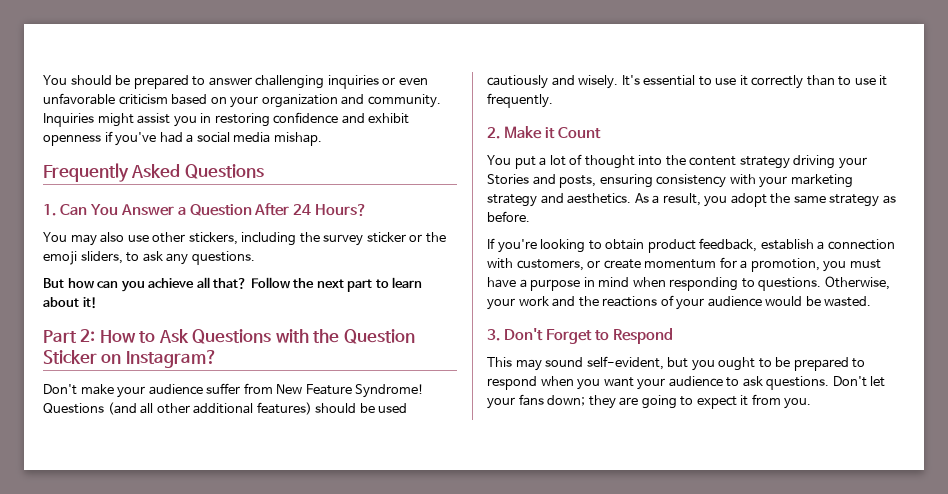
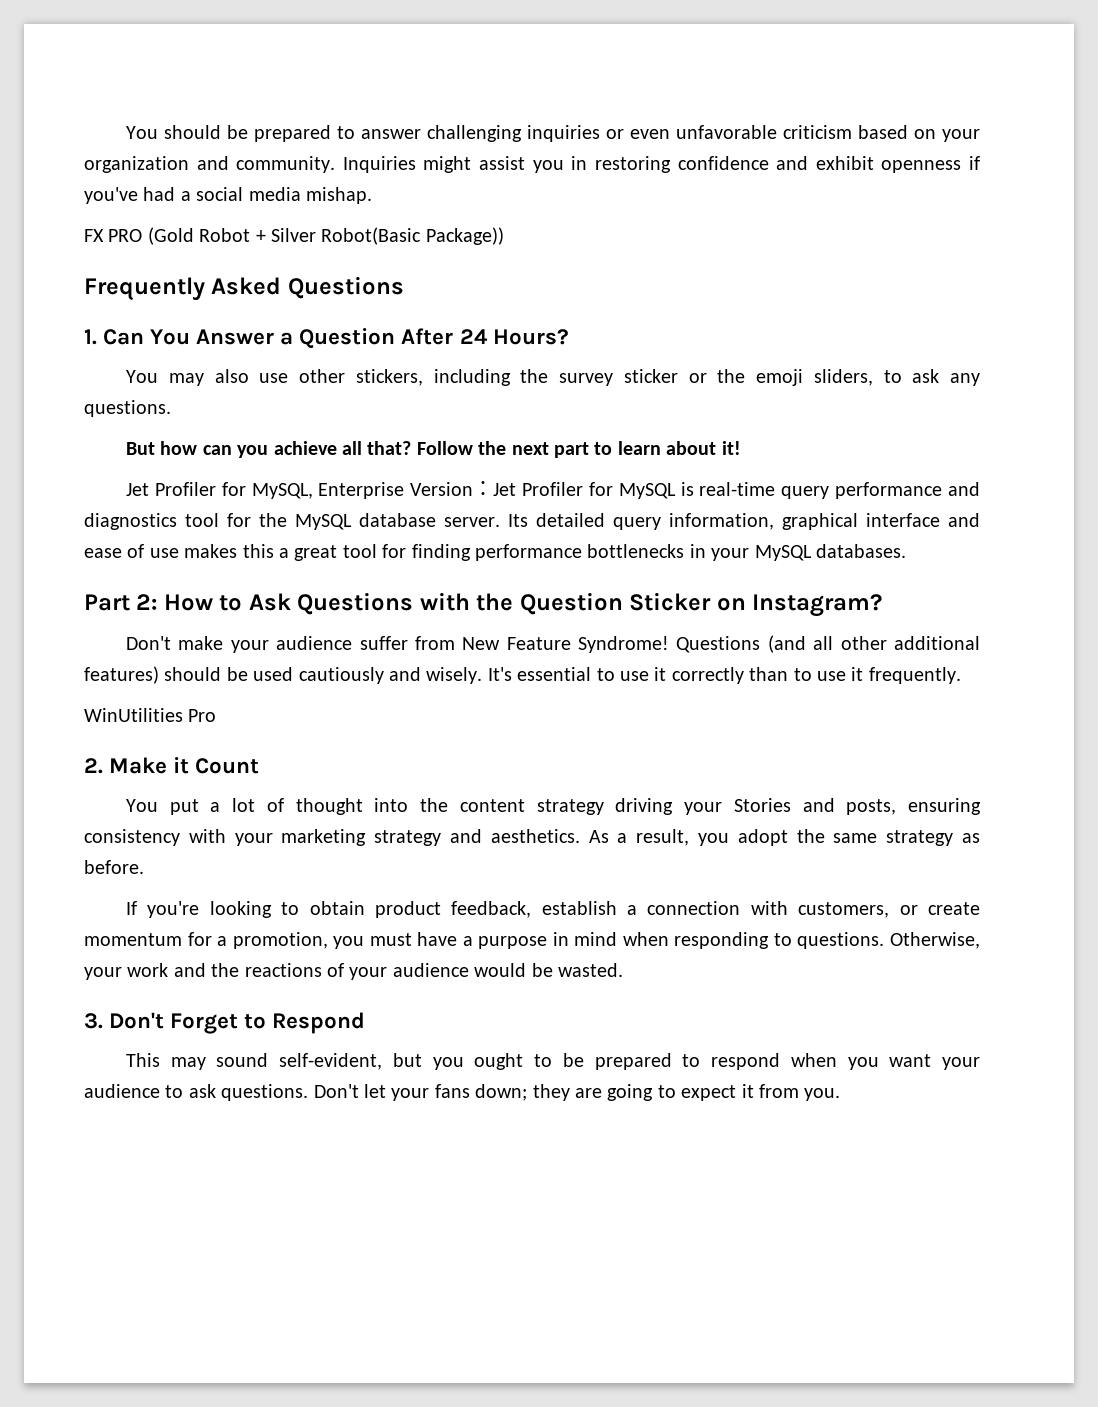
+ FX PRO (Gold Robot + Silver Robot(Basic Package))
+ Jet Profiler for MySQL, Enterprise Version：Jet Profiler for MySQL is real-time query performance and diagnostics tool for the MySQL database server. Its detailed query information, graphical interface and ease of use makes this a great tool for finding performance bottlenecks in your MySQL databases.
+ WinUtilities Pro

